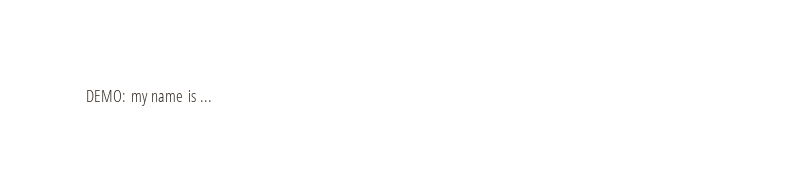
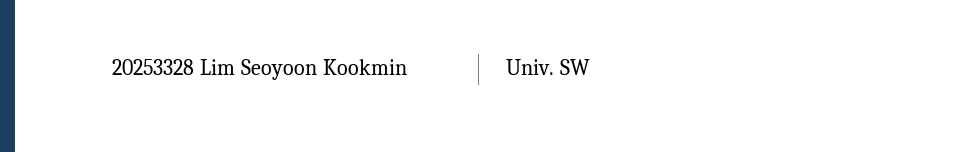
- DEMO: my name is ...
+ 20253328 Lim Seoyoon Kookmin Univ. SW

